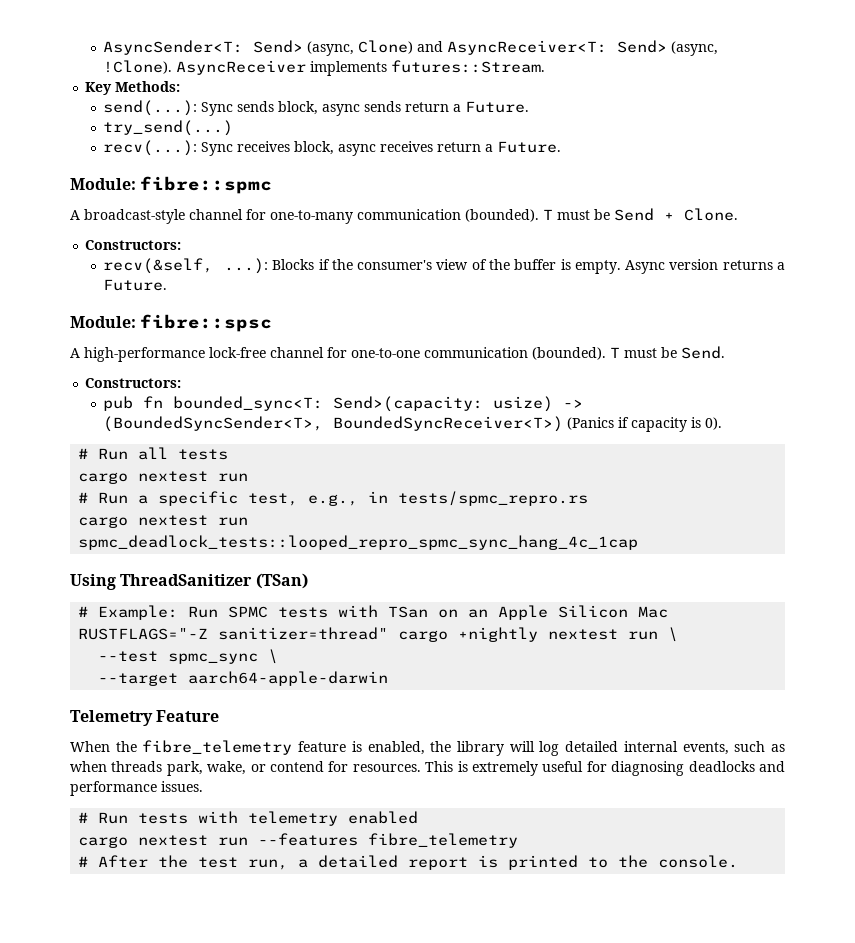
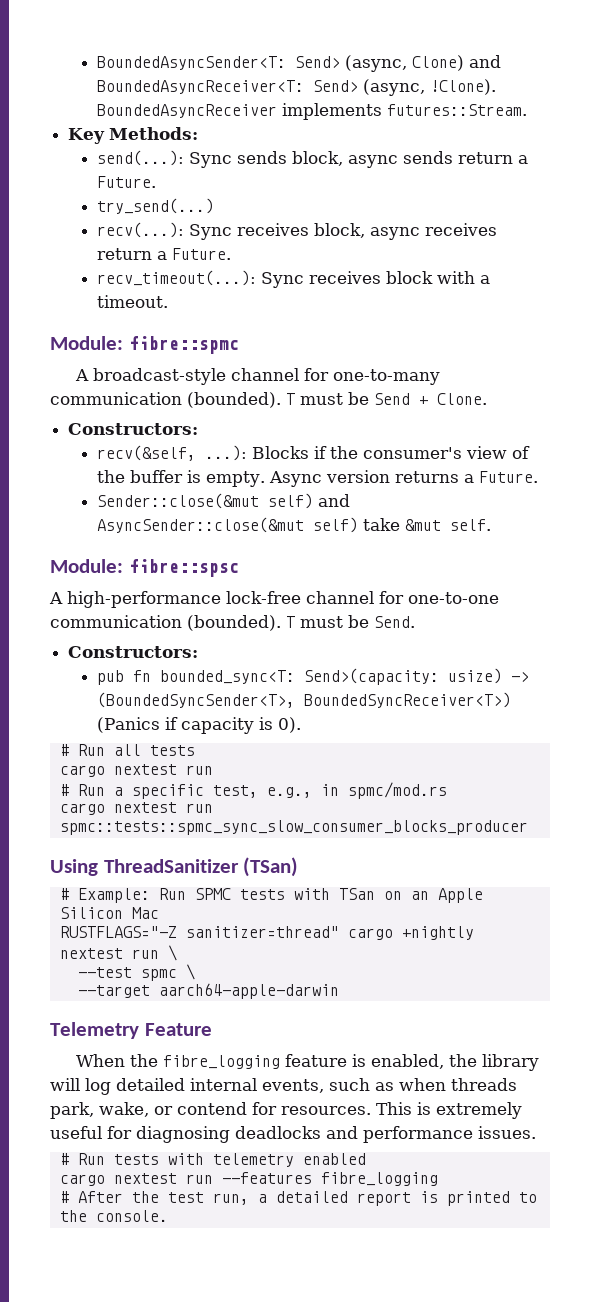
- AsyncSender<T: Send> (async, Clone) and AsyncReceiver<T: Send> (async, !Clone).
+ BoundedAsyncSender<T: Send> (async, Clone) and BoundedAsyncReceiver<T: Send> (async, !Clone).
- AsyncReceiver implements futures::Stream.
+ BoundedAsyncReceiver implements futures::Stream.
+ recv_timeout(...): Sync receives block with a timeout.
+ Sender::close(&mut self) and AsyncSender::close(&mut self) take &mut self.
- # Run a specific test, e.g., in tests/spmc_repro.rs
- cargo nextest run spmc_deadlock_tests::looped_repro_spmc_sync_hang_4c_1cap
+ # Run a specific test, e.g., in spmc/mod.rs
+ cargo nextest run spmc::tests::spmc_sync_slow_consumer_blocks_producer
- --test spmc_sync \
+ --test spmc \
- When the fibre_telemetry feature is enabled, the library will log detailed internal events, such as when threads park, wake, or contend for resources.
+ When the fibre_logging feature is enabled, the library will log detailed internal events, such as when threads park, wake, or contend for resources.
- cargo nextest run --features fibre_telemetry
+ cargo nextest run --features fibre_logging

